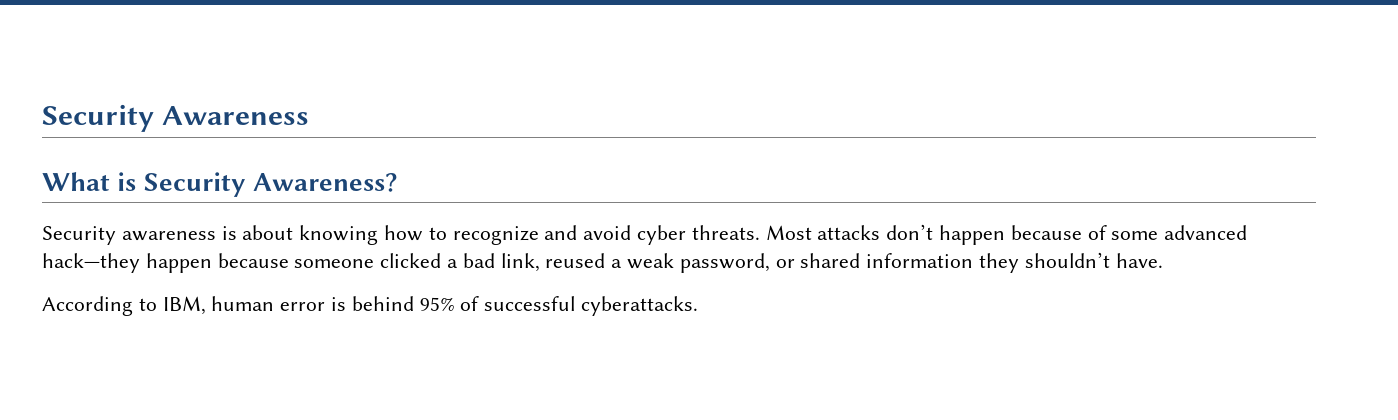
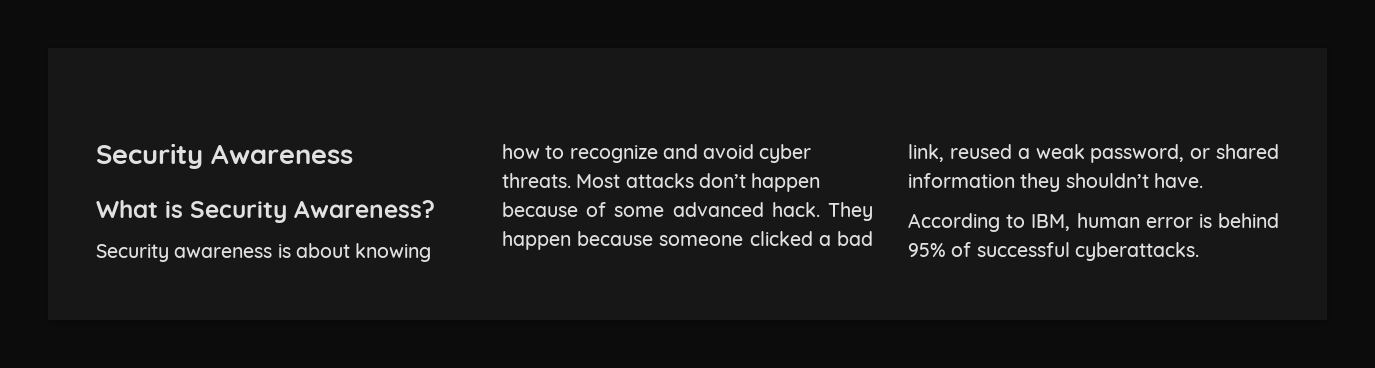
- Most attacks don’t happen because of some advanced hack—they happen because someone clicked a bad link, reused a weak password, or shared information they shouldn’t have.
+ Most attacks don’t happen because of some advanced hack. They happen because someone clicked a bad link, reused a weak password, or shared information they shouldn’t have.

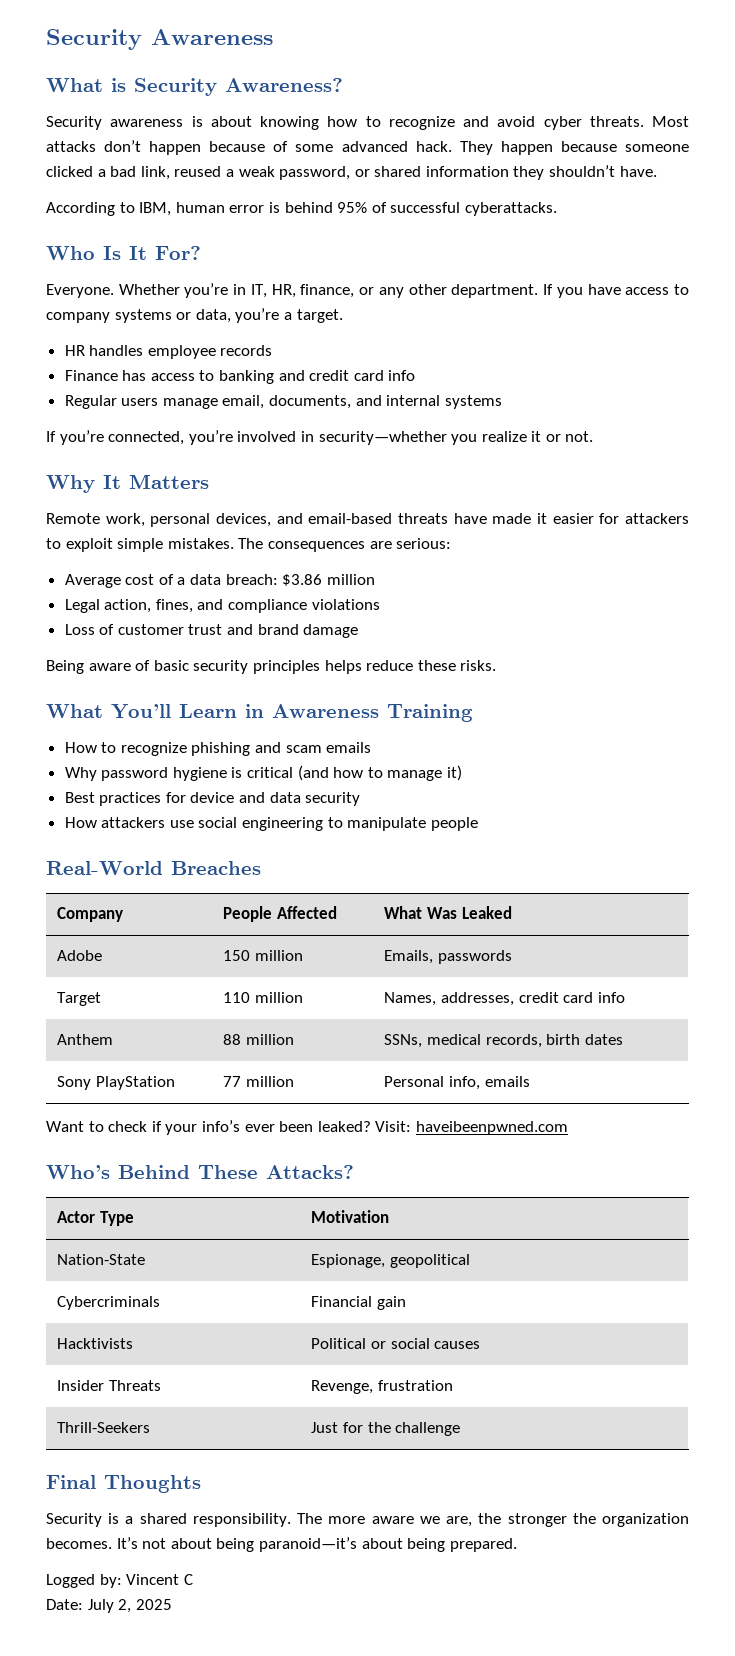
+ Who Is It For?
+ Everyone. Whether you’re in IT, HR, finance, or any other department. If you have access to company systems or data, you’re a target.
+ HR handles employee records
+ Finance has access to banking and credit card info
+ Regular users manage email, documents, and internal systems
+ If you’re connected, you’re involved in security—whether you realize it or not.
+ Why It Matters
+ Remote work, personal devices, and email-based threats have made it easier for attackers to exploit simple mistakes. The consequences are serious:
+ Average cost of a data breach: $3.86 million
+ Legal action, fines, and compliance violations
+ Loss of customer trust and brand damage
+ Being aware of basic security principles helps reduce these risks.
+ What You’ll Learn in Awareness Training
+ How to recognize phishing and scam emails
+ Why password hygiene is critical (and how to manage it)
+ Best practices for device and data security
+ How attackers use social engineering to manipulate people
+ Real-World Breaches
+ Company | People Affected | What Was Leaked
+ Adobe | 150 million | Emails, passwords
+ Target | 110 million | Names, addresses, credit card info
+ Anthem | 88 million | SSNs, medical records, birth dates
+ Sony PlayStation | 77 million | Personal info, emails
+ Want to check if your info’s ever been leaked? Visit: haveibeenpwned.com
+ Who’s Behind These Attacks?
+ Actor Type | Motivation
+ Nation-State | Espionage, geopolitical
+ Cybercriminals | Financial gain
+ Hacktivists | Political or social causes
+ Insider Threats | Revenge, frustration
+ Thrill-Seekers | Just for the challenge
+ Final Thoughts
+ Security is a shared responsibility. The more aware we are, the stronger the organization becomes. It’s not about being paranoid—it’s about being prepared.
+ Logged by: Vincent C
+ Date: July 2, 2025

